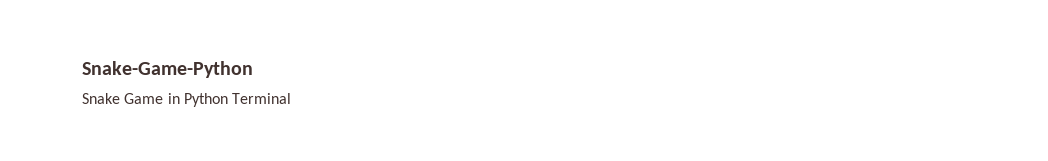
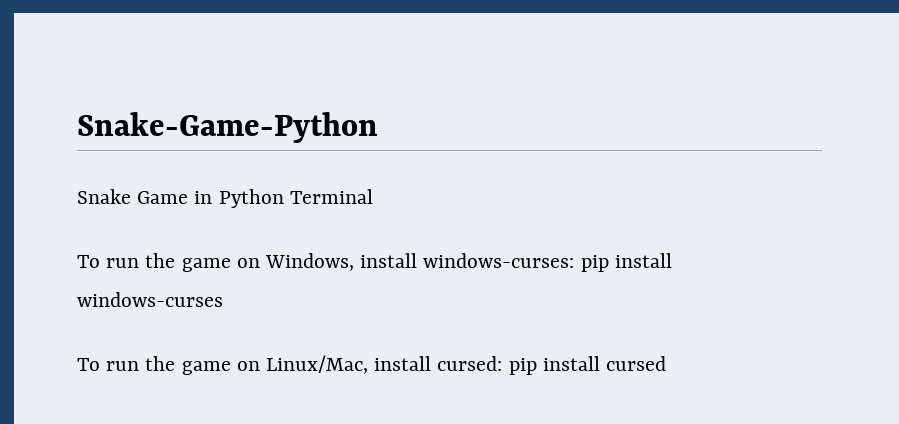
+ To run the game on Windows, install windows-curses: pip install windows-curses
+ To run the game on Linux/Mac, install cursed: pip install cursed

